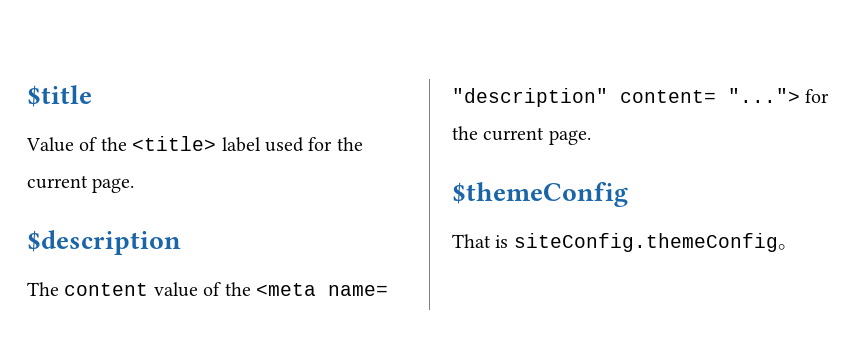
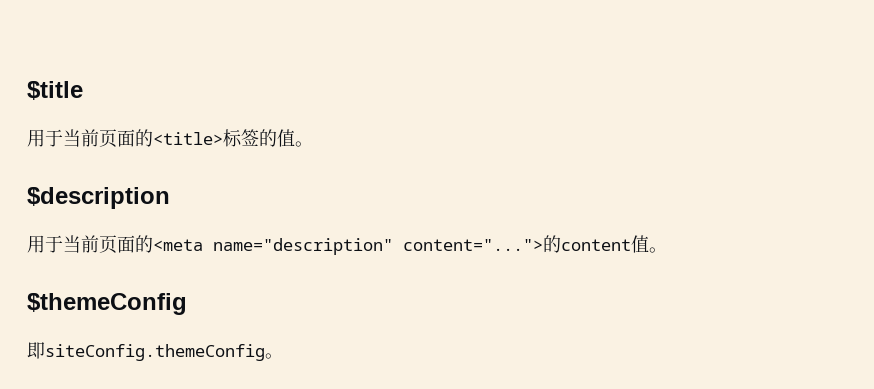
- Value of the <title> label used for the current page.
+ 用于当前页面的<title>标签的值。
  $description
- The content value of the <meta name= "description" content= "..."> for the current page.
+ 用于当前页面的<meta name="description" content="...">的content值。
- That is siteConfig.themeConfig。
+ 即siteConfig.themeConfig。

